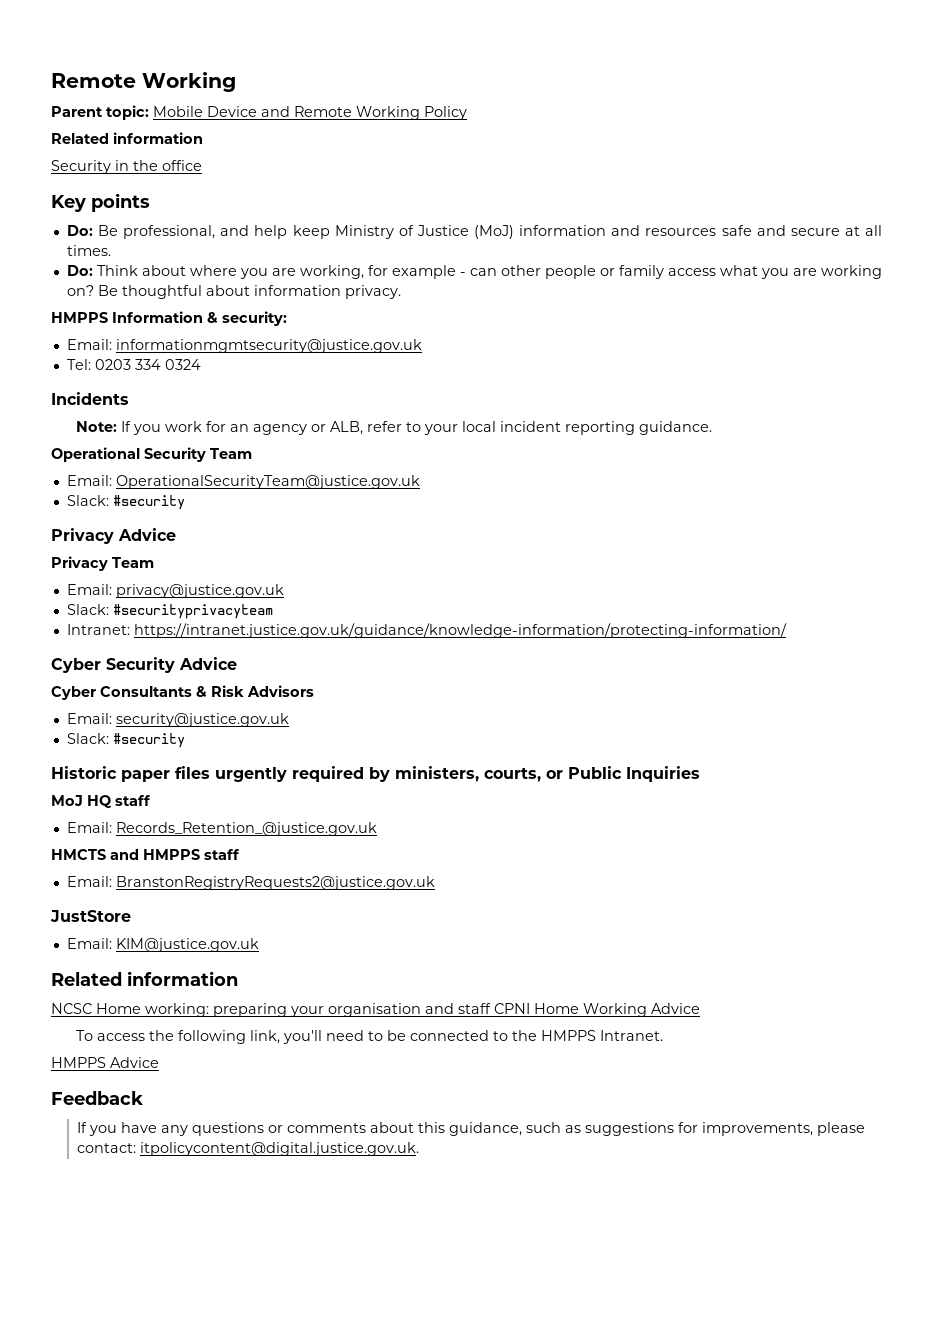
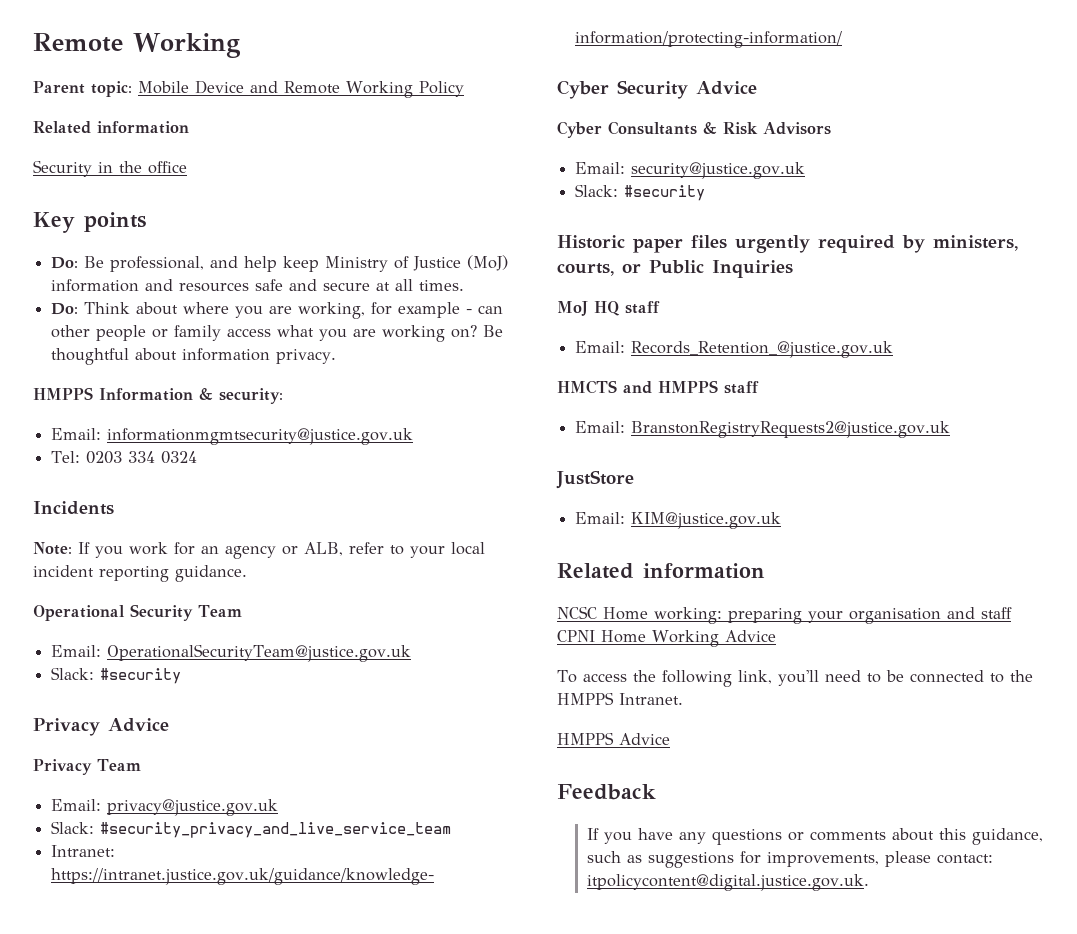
- Slack: #securityprivacyteam
+ Slack: #security_privacy_and_live_service_team

